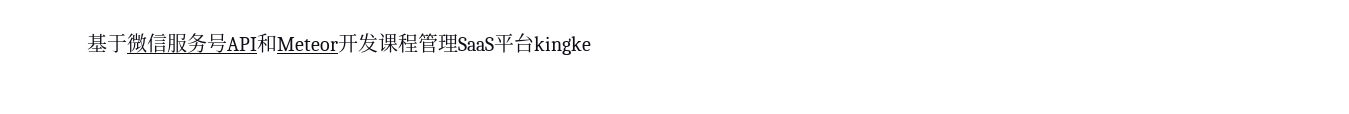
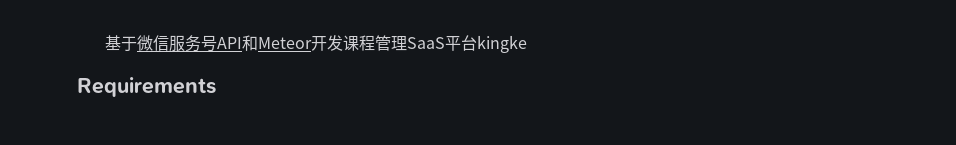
+ Requirements

